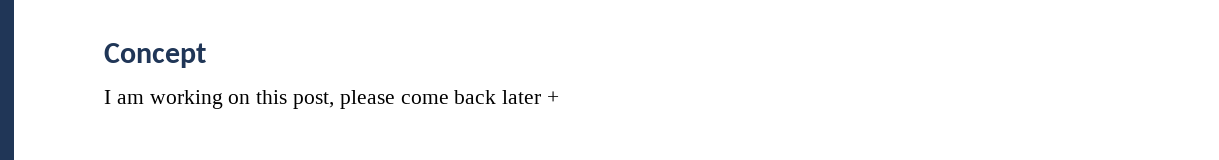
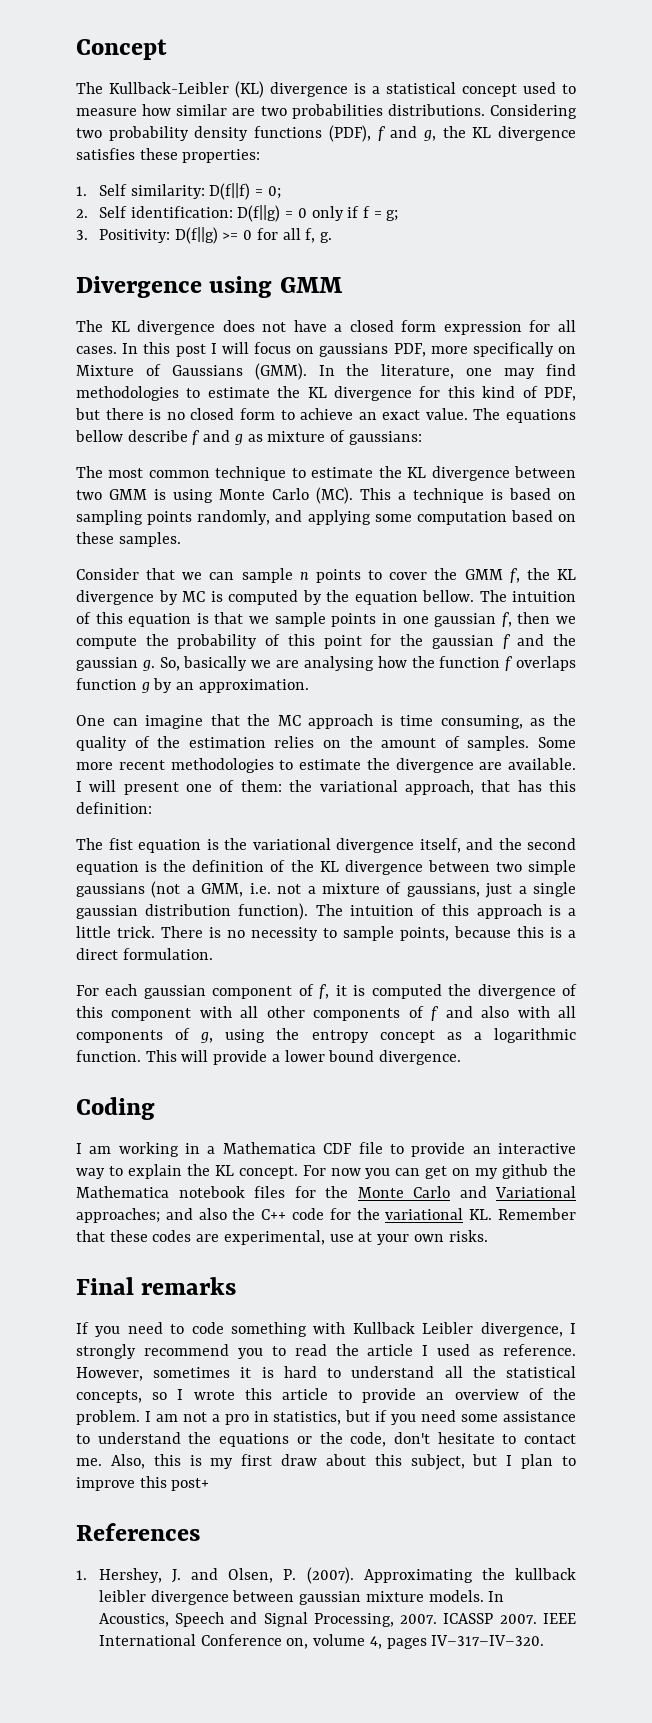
- I am working on this post, please come back later +
+ The Kullback-Leibler (KL) divergence is a statistical concept used to measure how similar are two probabilities distributions. Considering two probability density functions (PDF), f and g, the KL divergence satisfies these properties:
+ 1. Self similarity: D(f||f) = 0;
+ 2. Self identification: D(f||g) = 0 only if f = g;
+ 3. Positivity: D(f||g) >= 0 for all f, g.
+ Divergence using GMM
+ The KL divergence does not have a closed form expression for all cases. In this post I will focus on gaussians PDF, more specifically on Mixture of Gaussians (GMM). In the literature, one may find methodologies to estimate the KL divergence for this kind of PDF, but there is no closed form to achieve an exact value. The equations bellow describe f and g as mixture of gaussians:
+ The most common technique to estimate the KL divergence between two GMM is using Monte Carlo (MC). This a technique is based on sampling points randomly, and applying some computation based on these samples.
+ Consider that we can sample n points to cover the GMM f, the KL divergence by MC is computed by the equation bellow. The intuition of this equation is that we sample points in one gaussian f, then we compute the probability of this point for the gaussian f and the gaussian g. So, basically we are analysing how the function f overlaps function g by an approximation.
+ One can imagine that the MC approach is time consuming, as the quality of the estimation relies on the amount of samples. Some more recent methodologies to estimate the divergence are available. I will present one of them: the variational approach, that has this definition:
+ The fist equation is the variational divergence itself, and the second equation is the definition of the KL divergence between two simple gaussians (not a GMM, i.e. not a mixture of gaussians, just a single gaussian distribution function). The intuition of this approach is a little trick. There is no necessity to sample points, because this is a direct formulation.
+ For each gaussian component of f, it is computed the divergence of this component with all other components of f and also with all components of g, using the entropy concept as a logarithmic function. This will provide a lower bound divergence.
+ Coding
+ I am working in a Mathematica CDF file to provide an interactive way to explain the KL concept. For now you can get on my github the Mathematica notebook files for the Monte Carlo and Variational approaches; and also the C++ code for the variational KL. Remember that these codes are experimental, use at your own risks.
+ Final remarks
+ If you need to code something with Kullback Leibler divergence, I strongly recommend you to read the article I used as reference. However, sometimes it is hard to understand all the statistical concepts, so I wrote this article to provide an overview of the problem. I am not a pro in statistics, but if you need some assistance to understand the equations or the code, don't hesitate to contact me. Also, this is my first draw about this subject, but I plan to improve this post+
+ References
+ 1. Hershey, J. and Olsen, P. (2007). Approximating the kullback leibler divergence between gaussian mixture models. In Acoustics, Speech and Signal Processing, 2007. ICASSP 2007. IEEE International Conference on, volume 4, pages IV–317–IV–320.

